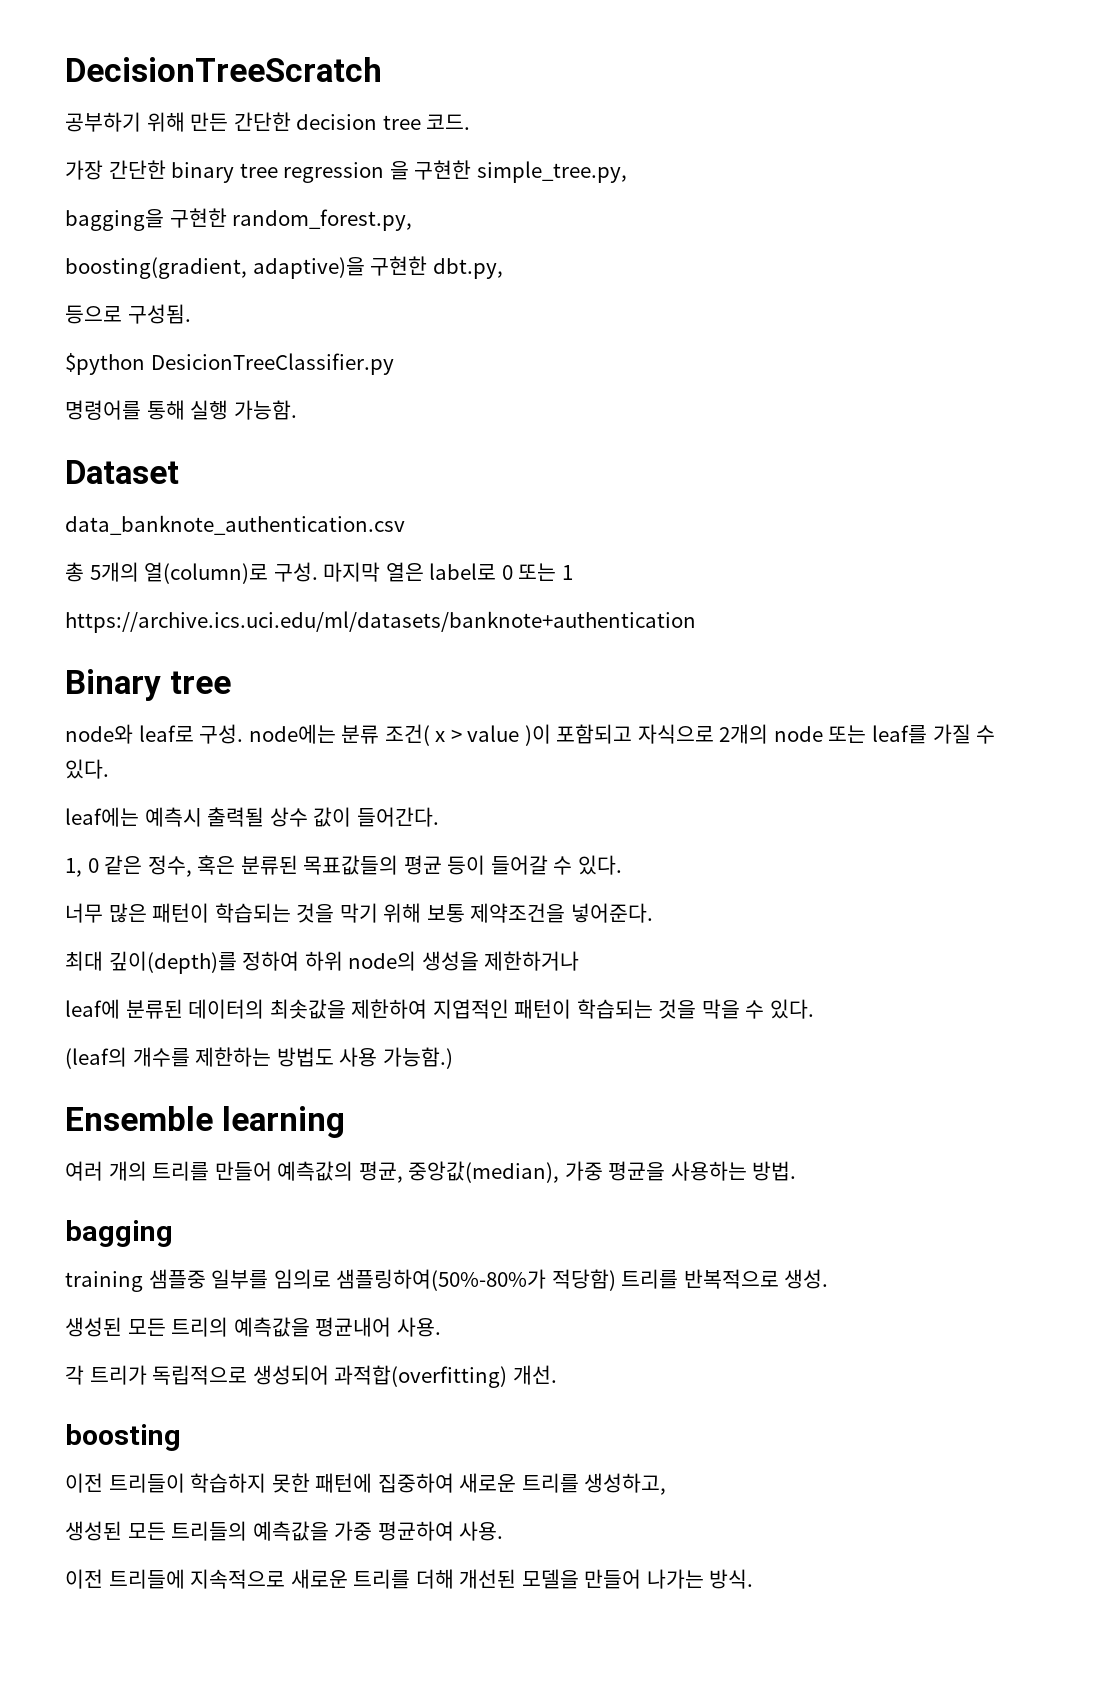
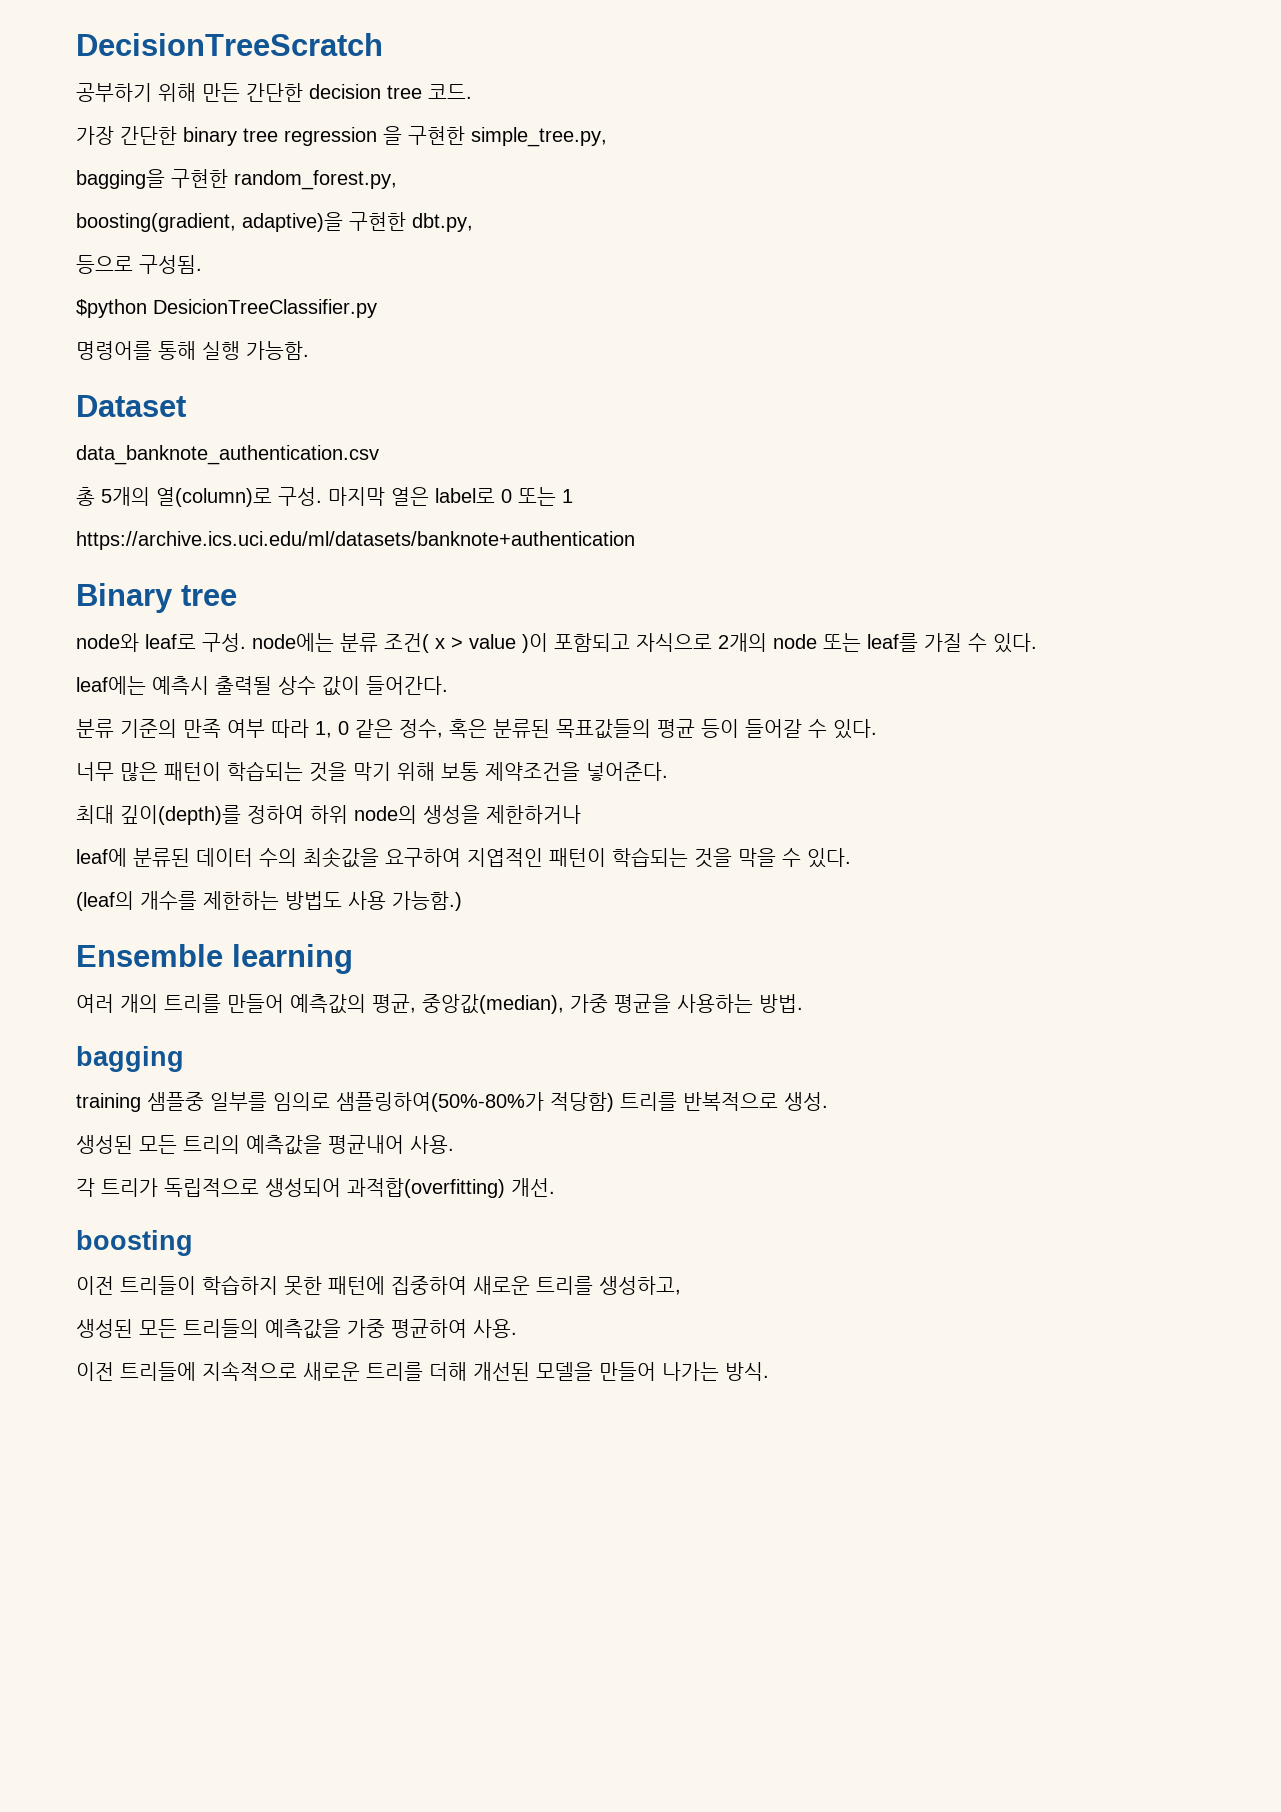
- 1, 0 같은 정수, 혹은 분류된 목표값들의 평균 등이 들어갈 수 있다.
+ 분류 기준의 만족 여부 따라 1, 0 같은 정수, 혹은 분류된 목표값들의 평균 등이 들어갈 수 있다.
- leaf에 분류된 데이터의 최솟값을 제한하여 지엽적인 패턴이 학습되는 것을 막을 수 있다.
+ leaf에 분류된 데이터 수의 최솟값을 요구하여 지엽적인 패턴이 학습되는 것을 막을 수 있다.

